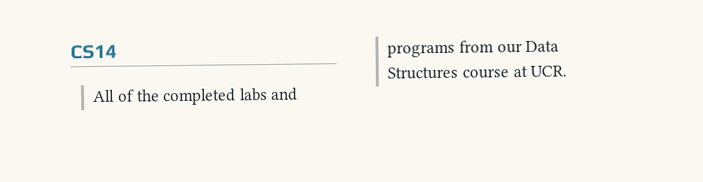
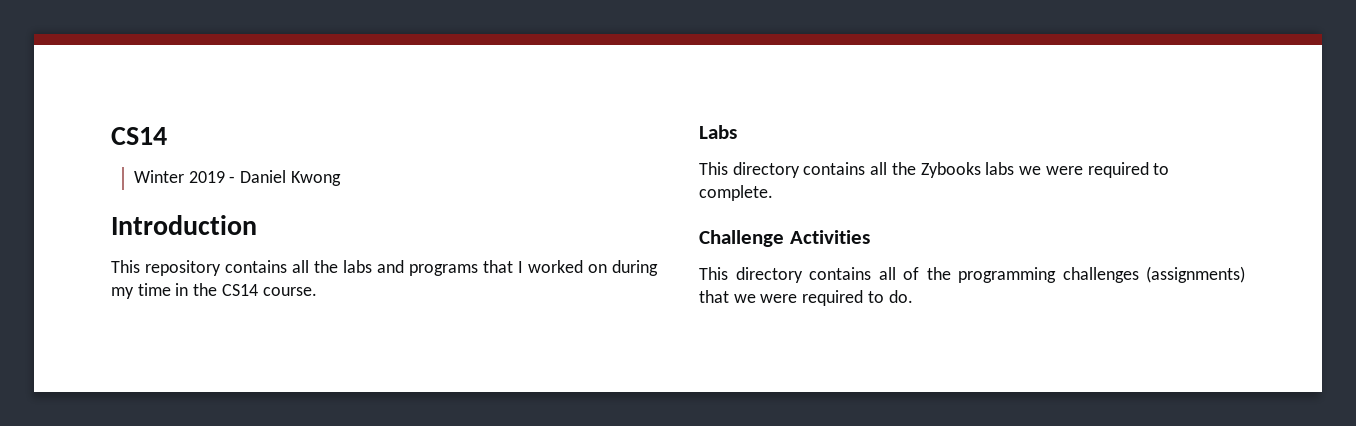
- All of the completed labs and programs from our Data Structures course at UCR.
+ Winter 2019 - Daniel Kwong
+ Introduction
+ This repository contains all the labs and programs that I worked on during my time in the CS14 course.
+ Labs
+ This directory contains all the Zybooks labs we were required to complete.
+ Challenge Activities
+ This directory contains all of the programming challenges (assignments) that we were required to do.

